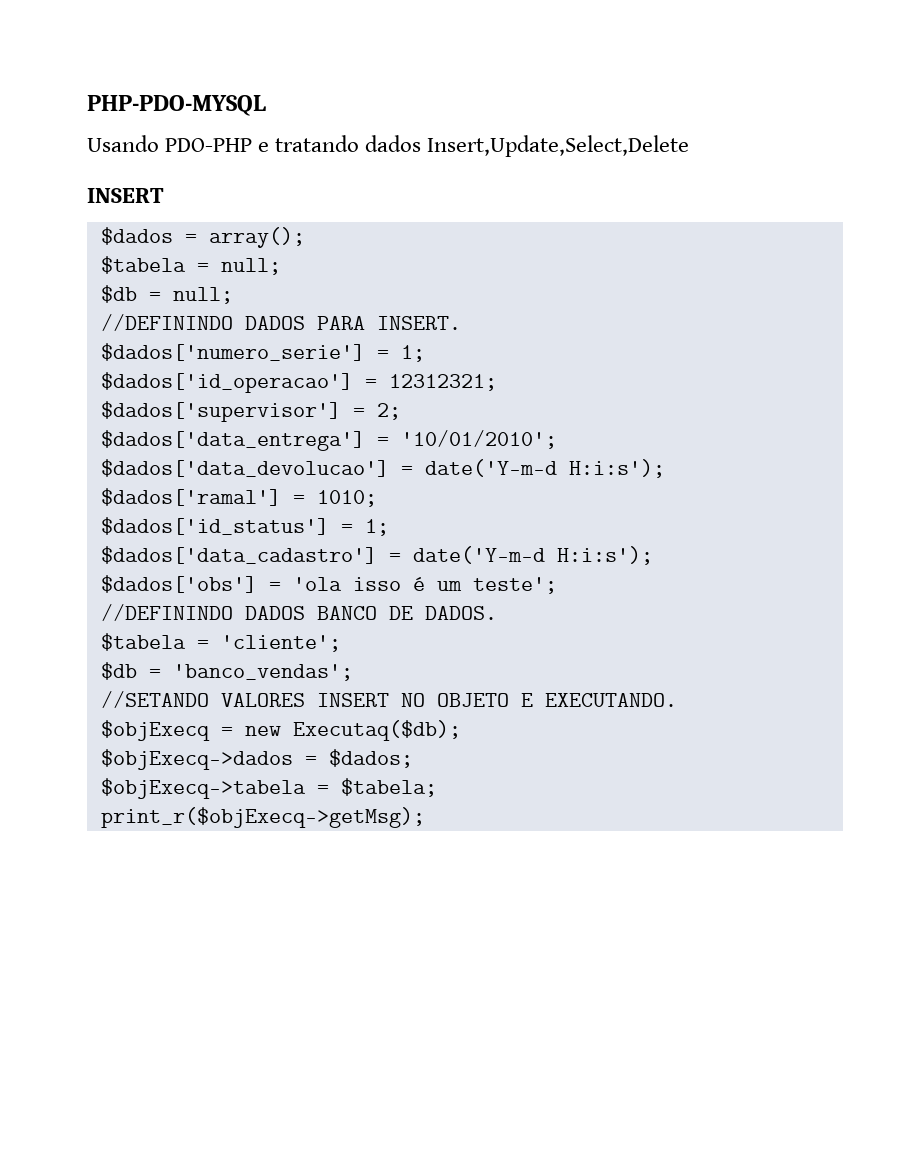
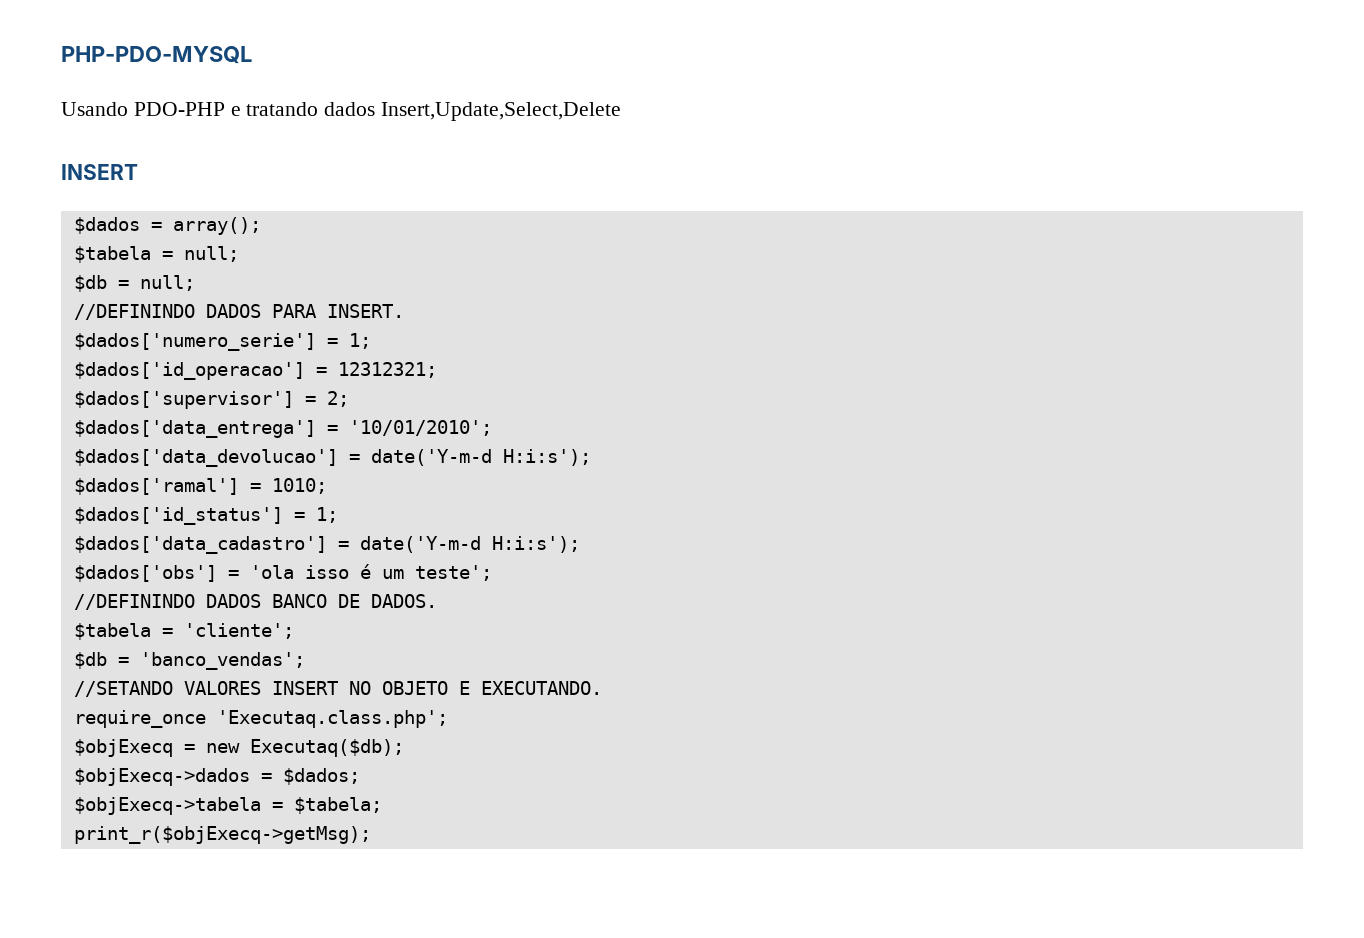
+ require_once 'Executaq.class.php';

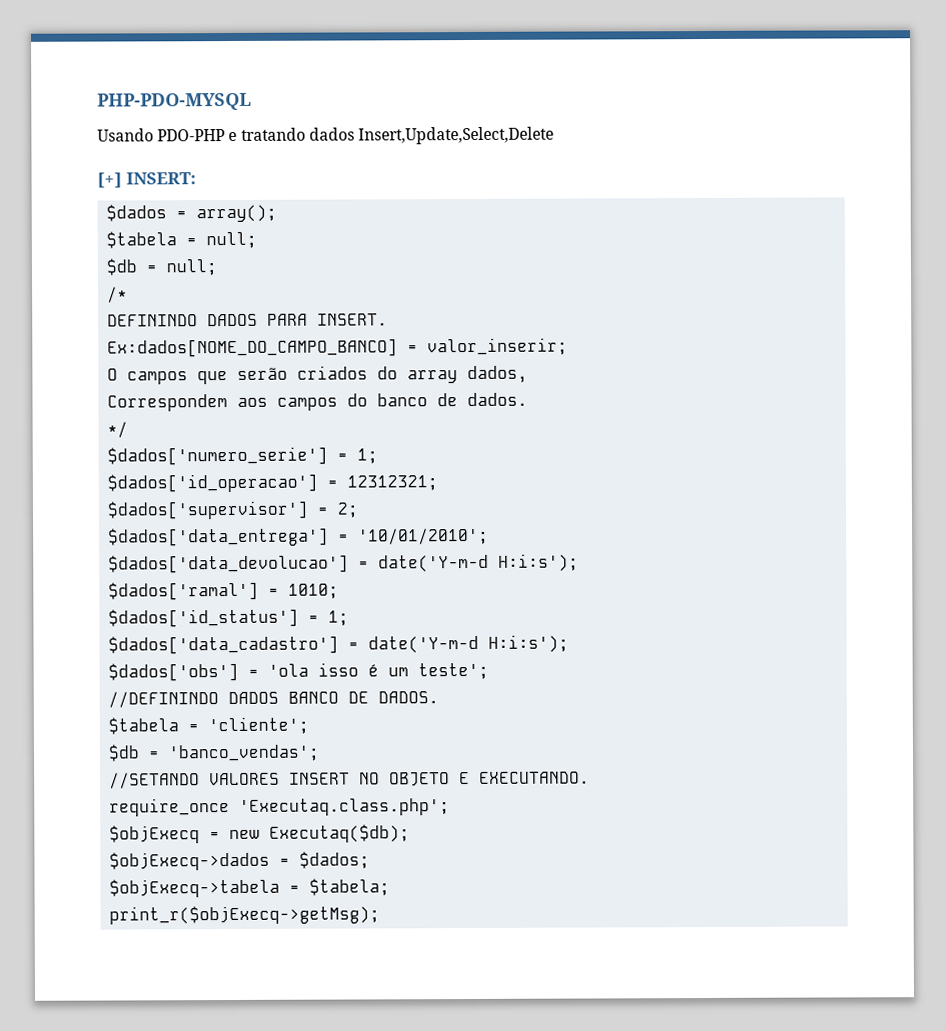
  Usando PDO-PHP e tratando dados Insert,Update,Select,Delete
- INSERT
+ [+] INSERT:
- //DEFININDO DADOS PARA INSERT.
+ /*
+ DEFININDO DADOS PARA INSERT.
+ Ex:dados[NOME_DO_CAMPO_BANCO] = valor_inserir;
+ O campos que serão criados do array dados,
+ Correspondem aos campos do banco de dados.
+ */

